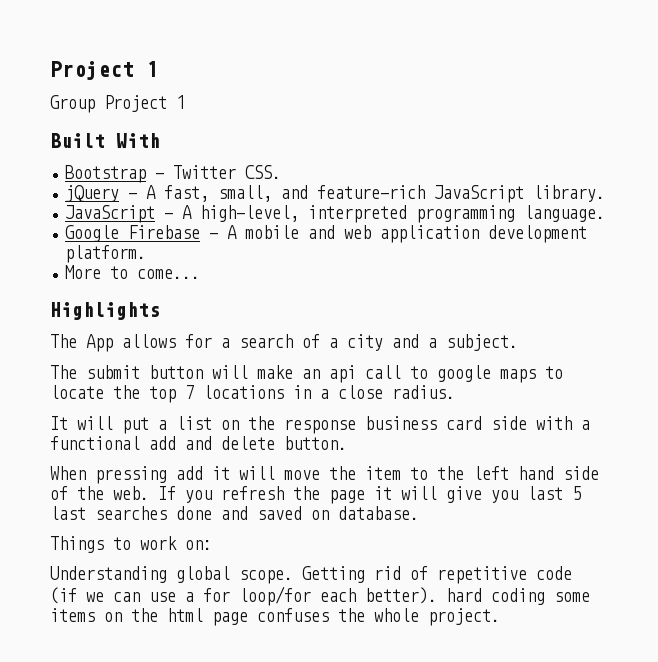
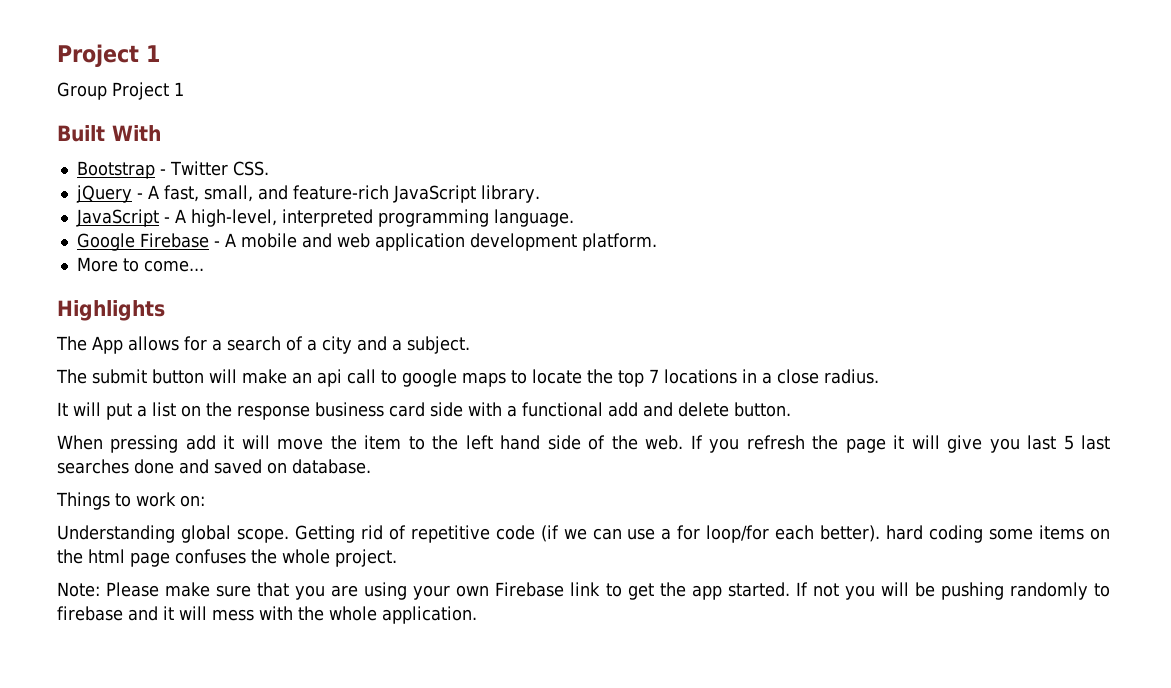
+ Note: Please make sure that you are using your own Firebase link to get the app started. If not you will be pushing randomly to firebase and it will mess with the whole application.

